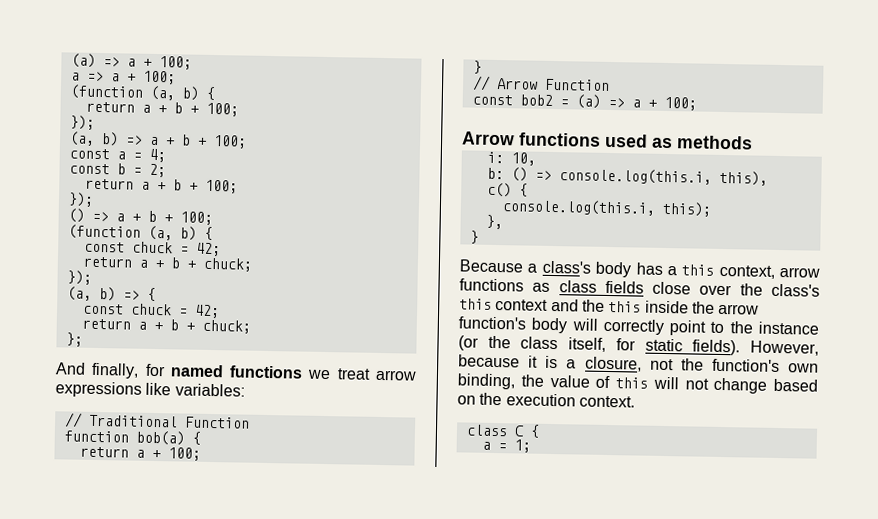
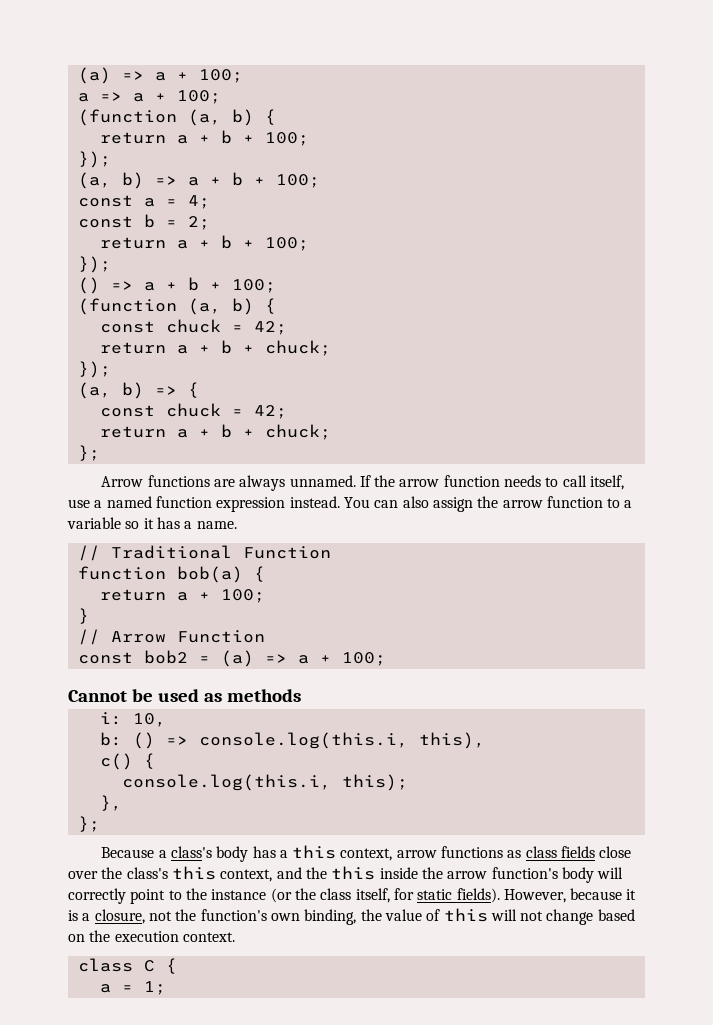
- And finally, for named functions we treat arrow expressions like variables:
+ Arrow functions are always unnamed. If the arrow function needs to call itself, use a named function expression instead. You can also assign the arrow function to a variable so it has a name.
- Arrow functions used as methods
+ Cannot be used as methods
  },
- }
+ };
- Because a class's body has a this context, arrow functions as class fields close over the class's this context and the this inside the arrow function's body will correctly point to the instance (or the class itself, for static fields).
+ Because a class's body has a this context, arrow functions as class fields close over the class's this context, and the this inside the arrow function's body will correctly point to the instance (or the class itself, for static fields).

